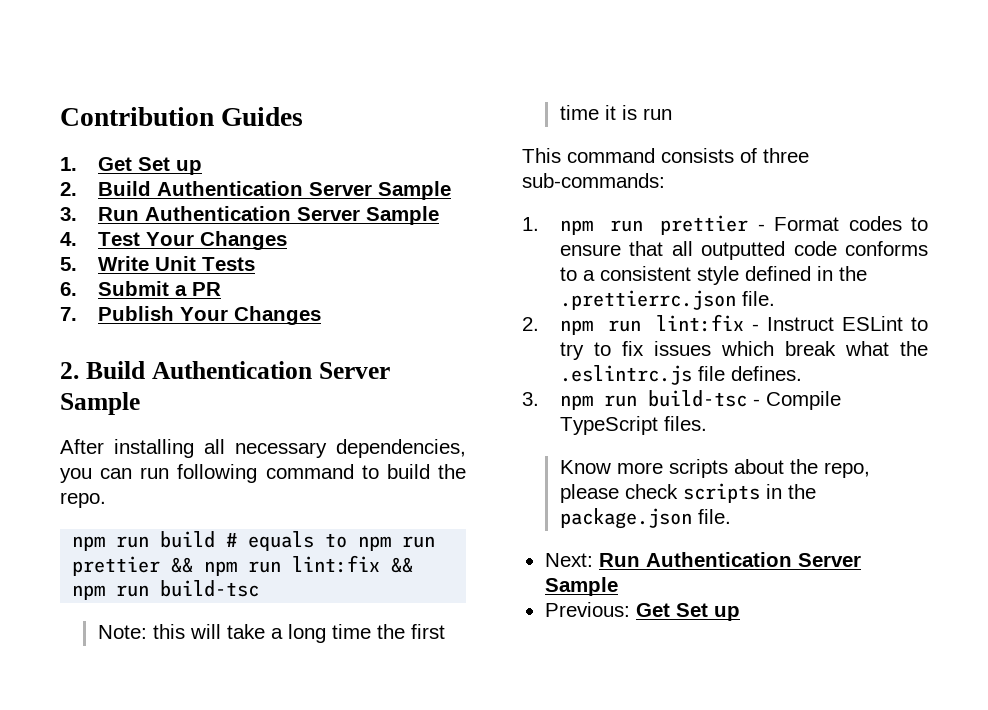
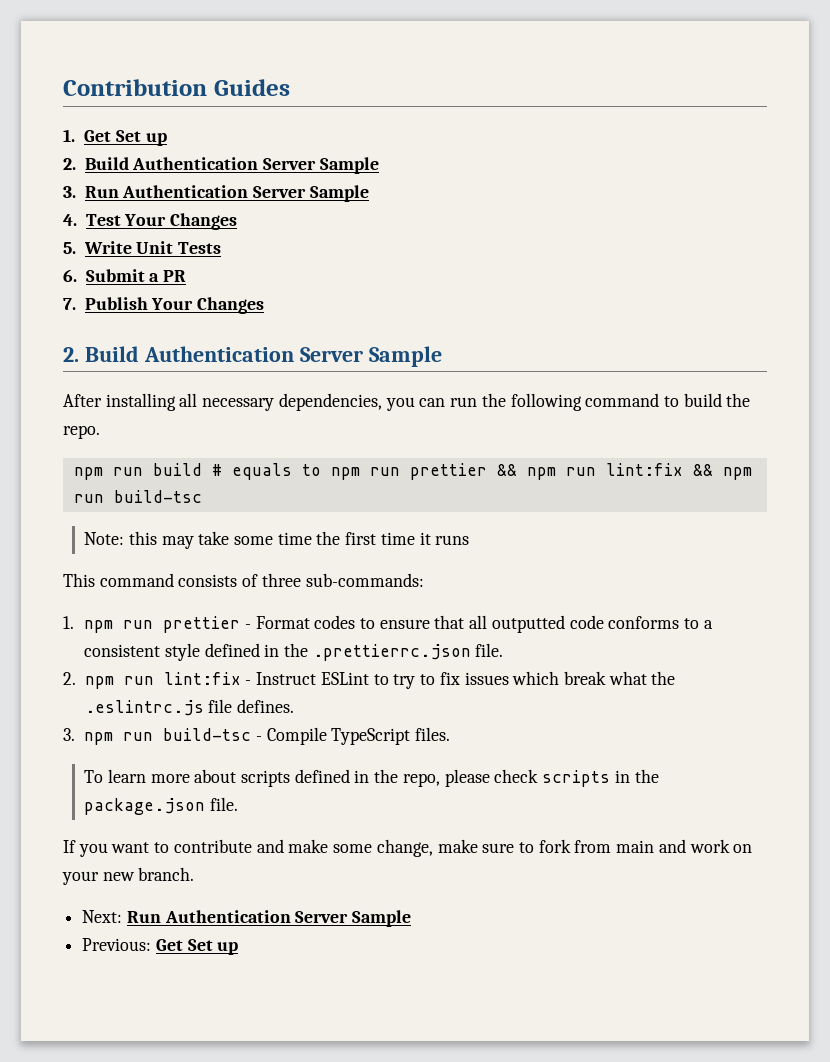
- After installing all necessary dependencies, you can run following command to build the repo.
+ After installing all necessary dependencies, you can run the following command to build the repo.
- Note: this will take a long time the first time it is run
+ Note: this may take some time the first time it runs
- Know more scripts about the repo, please check scripts in the package.json file.
+ To learn more about scripts defined in the repo, please check scripts in the package.json file.
+ If you want to contribute and make some change, make sure to fork from main and work on your new branch.

